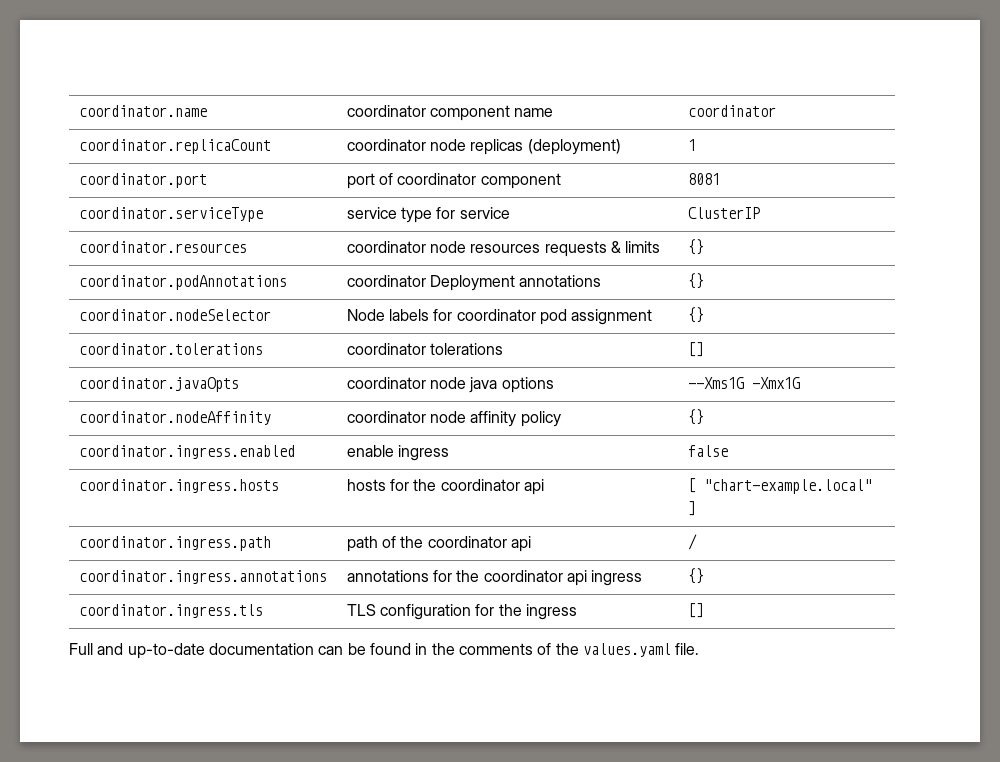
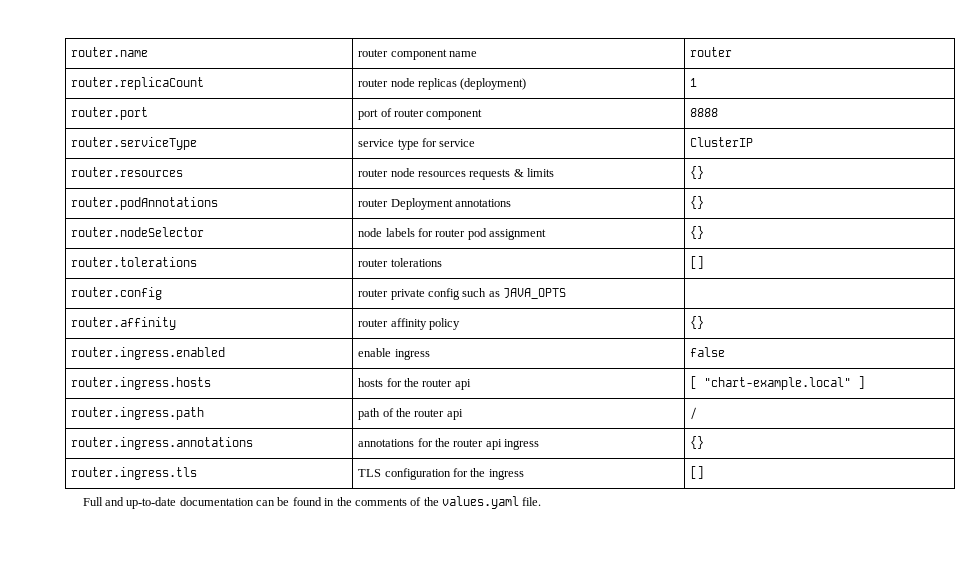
- coordinator.name | coordinator component name | coordinator
- coordinator.replicaCount | coordinator node replicas (deployment) | 1
+ router.name | router component name | router
+ router.replicaCount | router node replicas (deployment) | 1
- coordinator.port | port of coordinator component | 8081
- coordinator.serviceType | service type for service | ClusterIP
+ router.port | port of router component | 8888
+ router.serviceType | service type for service | ClusterIP
- coordinator.resources | coordinator node resources requests & limits | {}
+ router.resources | router node resources requests & limits | {}
- coordinator.podAnnotations | coordinator Deployment annotations | {}
+ router.podAnnotations | router Deployment annotations | {}
- coordinator.nodeSelector | Node labels for coordinator pod assignment | {}
+ router.nodeSelector | node labels for router pod assignment | {}
- coordinator.tolerations | coordinator tolerations | []
+ router.tolerations | router tolerations | []
- coordinator.javaOpts | coordinator node java options | --Xms1G -Xmx1G
- coordinator.nodeAffinity | coordinator node affinity policy | {}
+ router.config | router private config such as JAVA_OPTS |
+ router.affinity | router affinity policy | {}
- coordinator.ingress.enabled | enable ingress | false
+ router.ingress.enabled | enable ingress | false
- coordinator.ingress.hosts | hosts for the coordinator api | [ "chart-example.local" ]
+ router.ingress.hosts | hosts for the router api | [ "chart-example.local" ]
- coordinator.ingress.path | path of the coordinator api | /
+ router.ingress.path | path of the router api | /
- coordinator.ingress.annotations | annotations for the coordinator api ingress | {}
+ router.ingress.annotations | annotations for the router api ingress | {}
- coordinator.ingress.tls | TLS configuration for the ingress | []
+ router.ingress.tls | TLS configuration for the ingress | []

